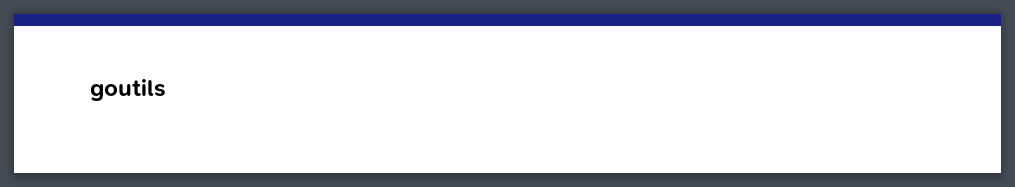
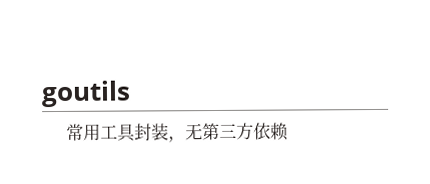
+ 常用工具封装，无第三方依赖

